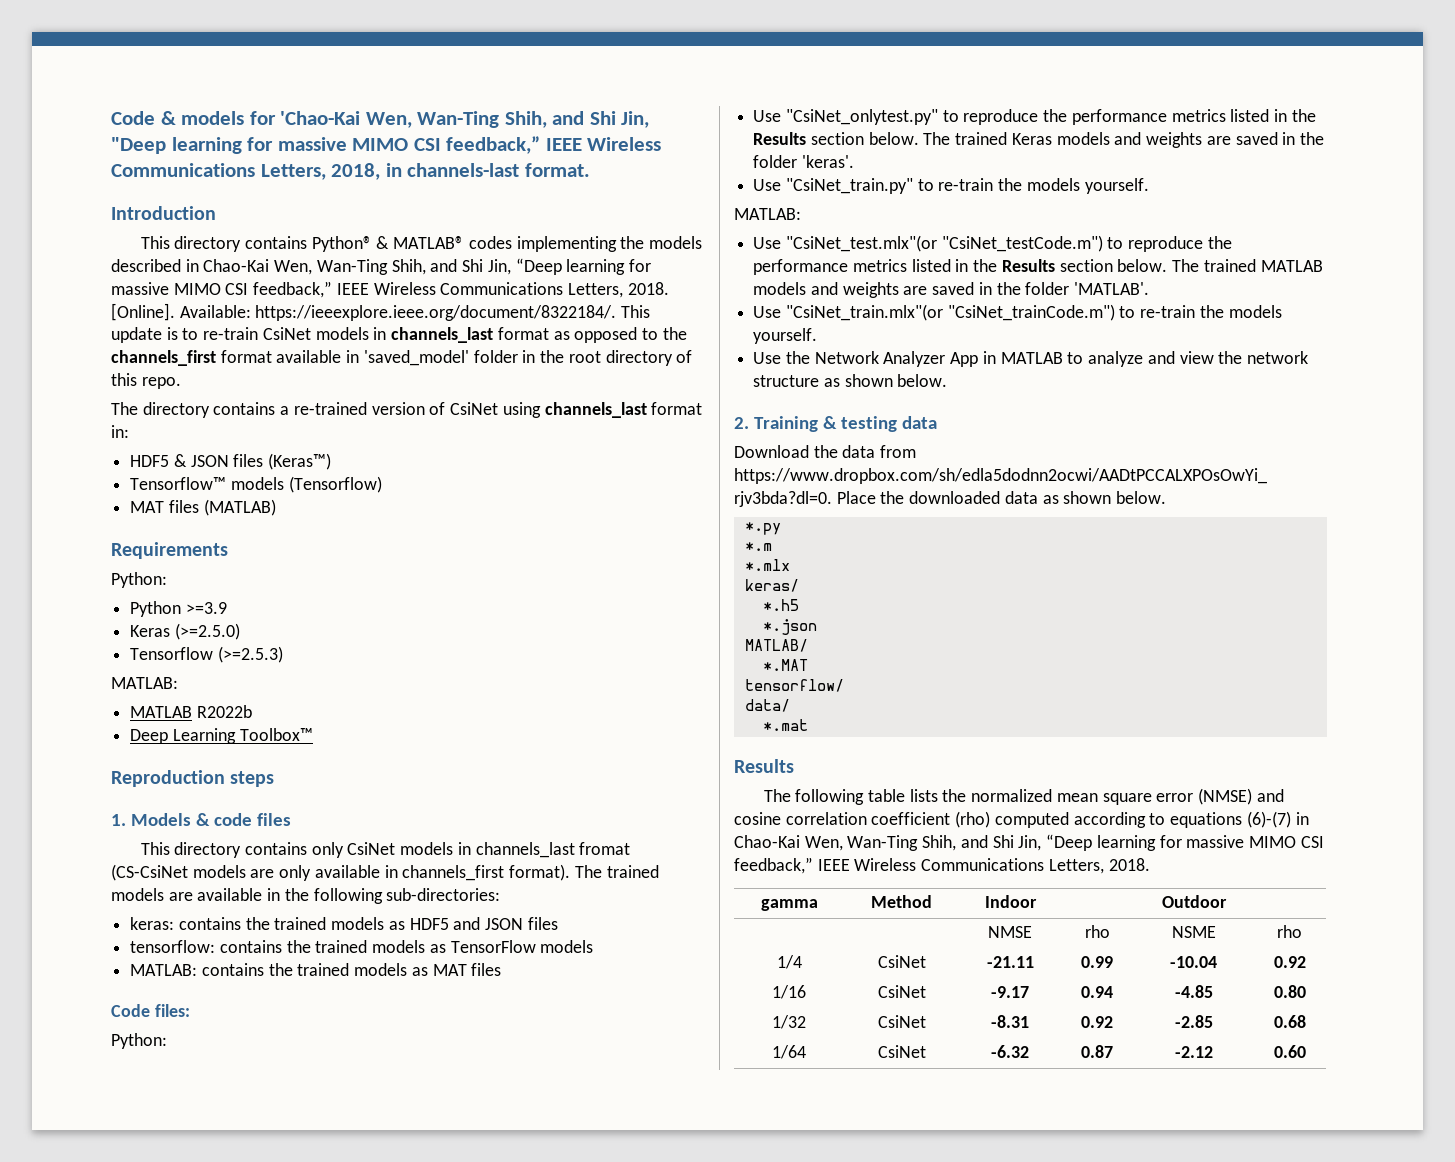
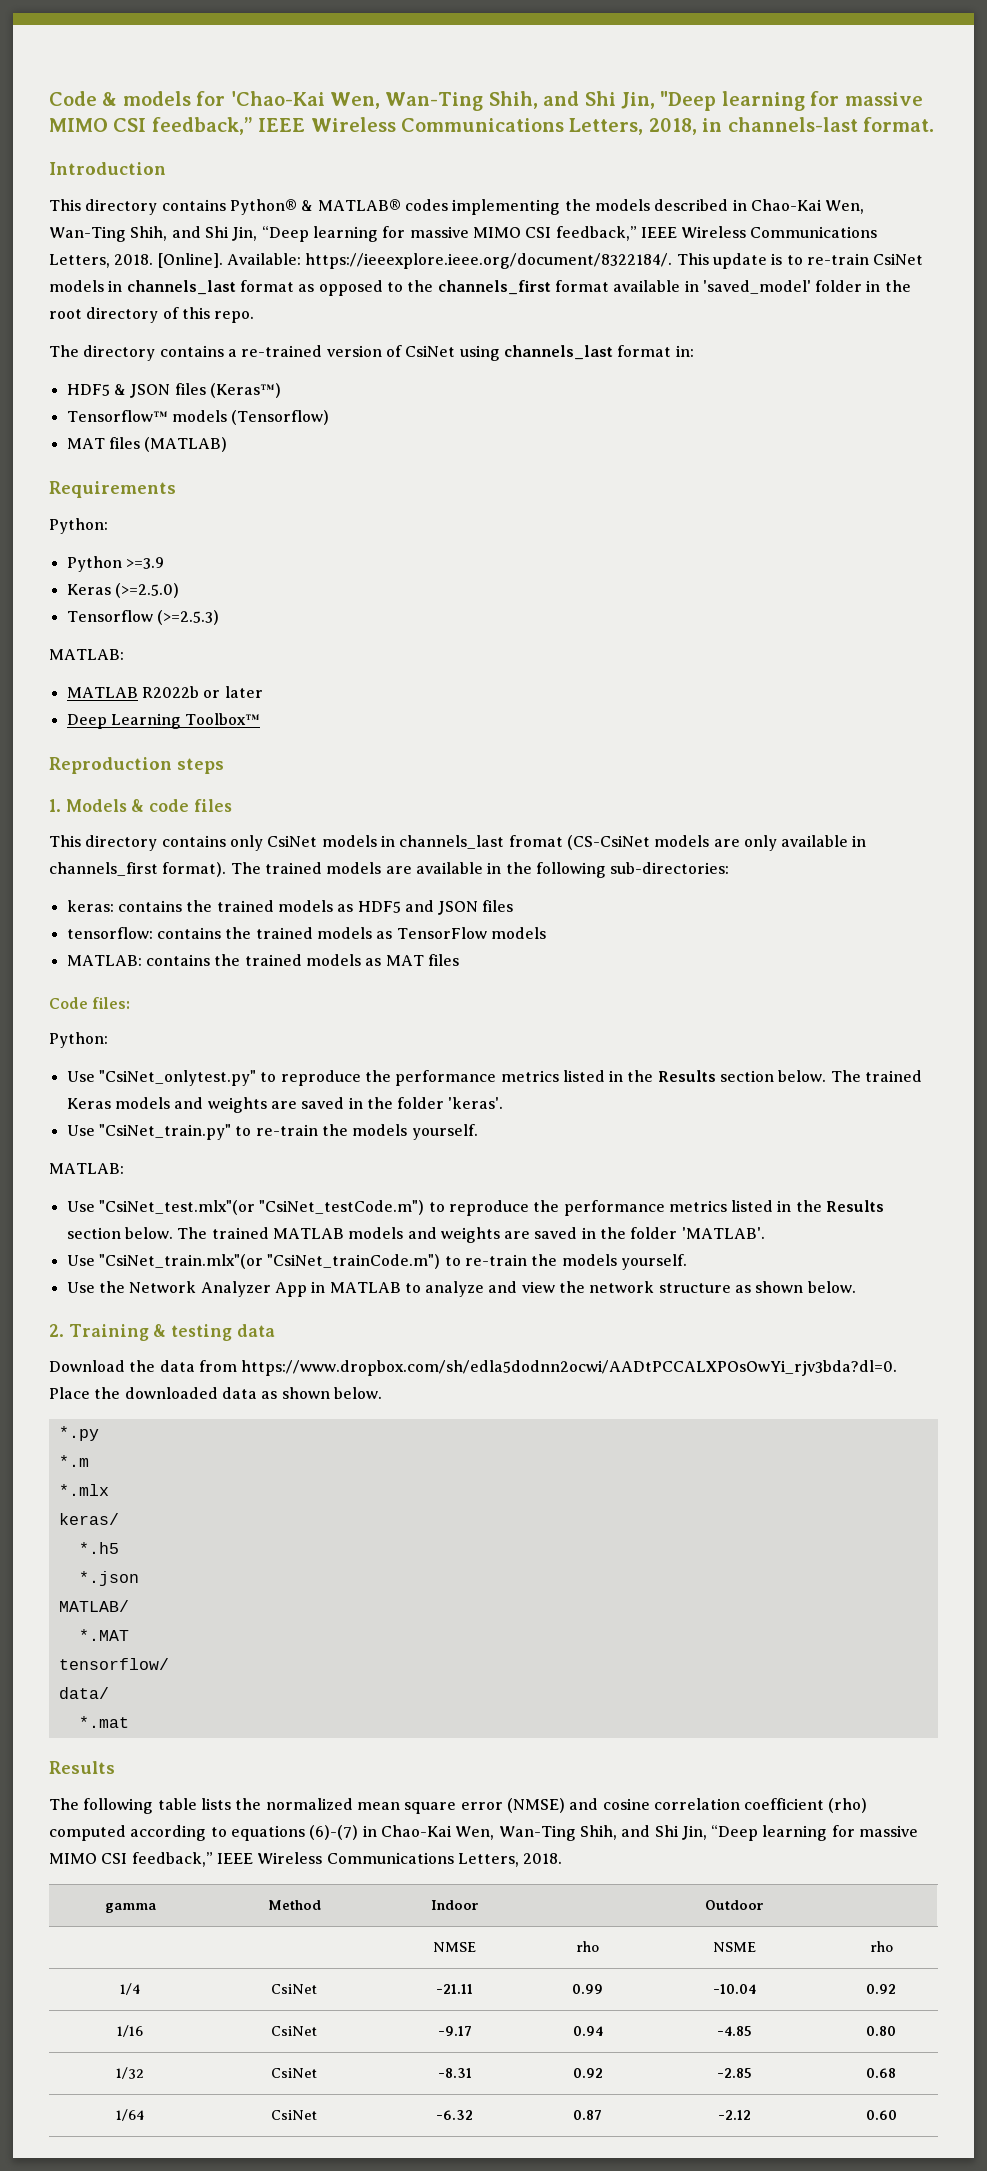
- MATLAB R2022b
+ MATLAB R2022b or later

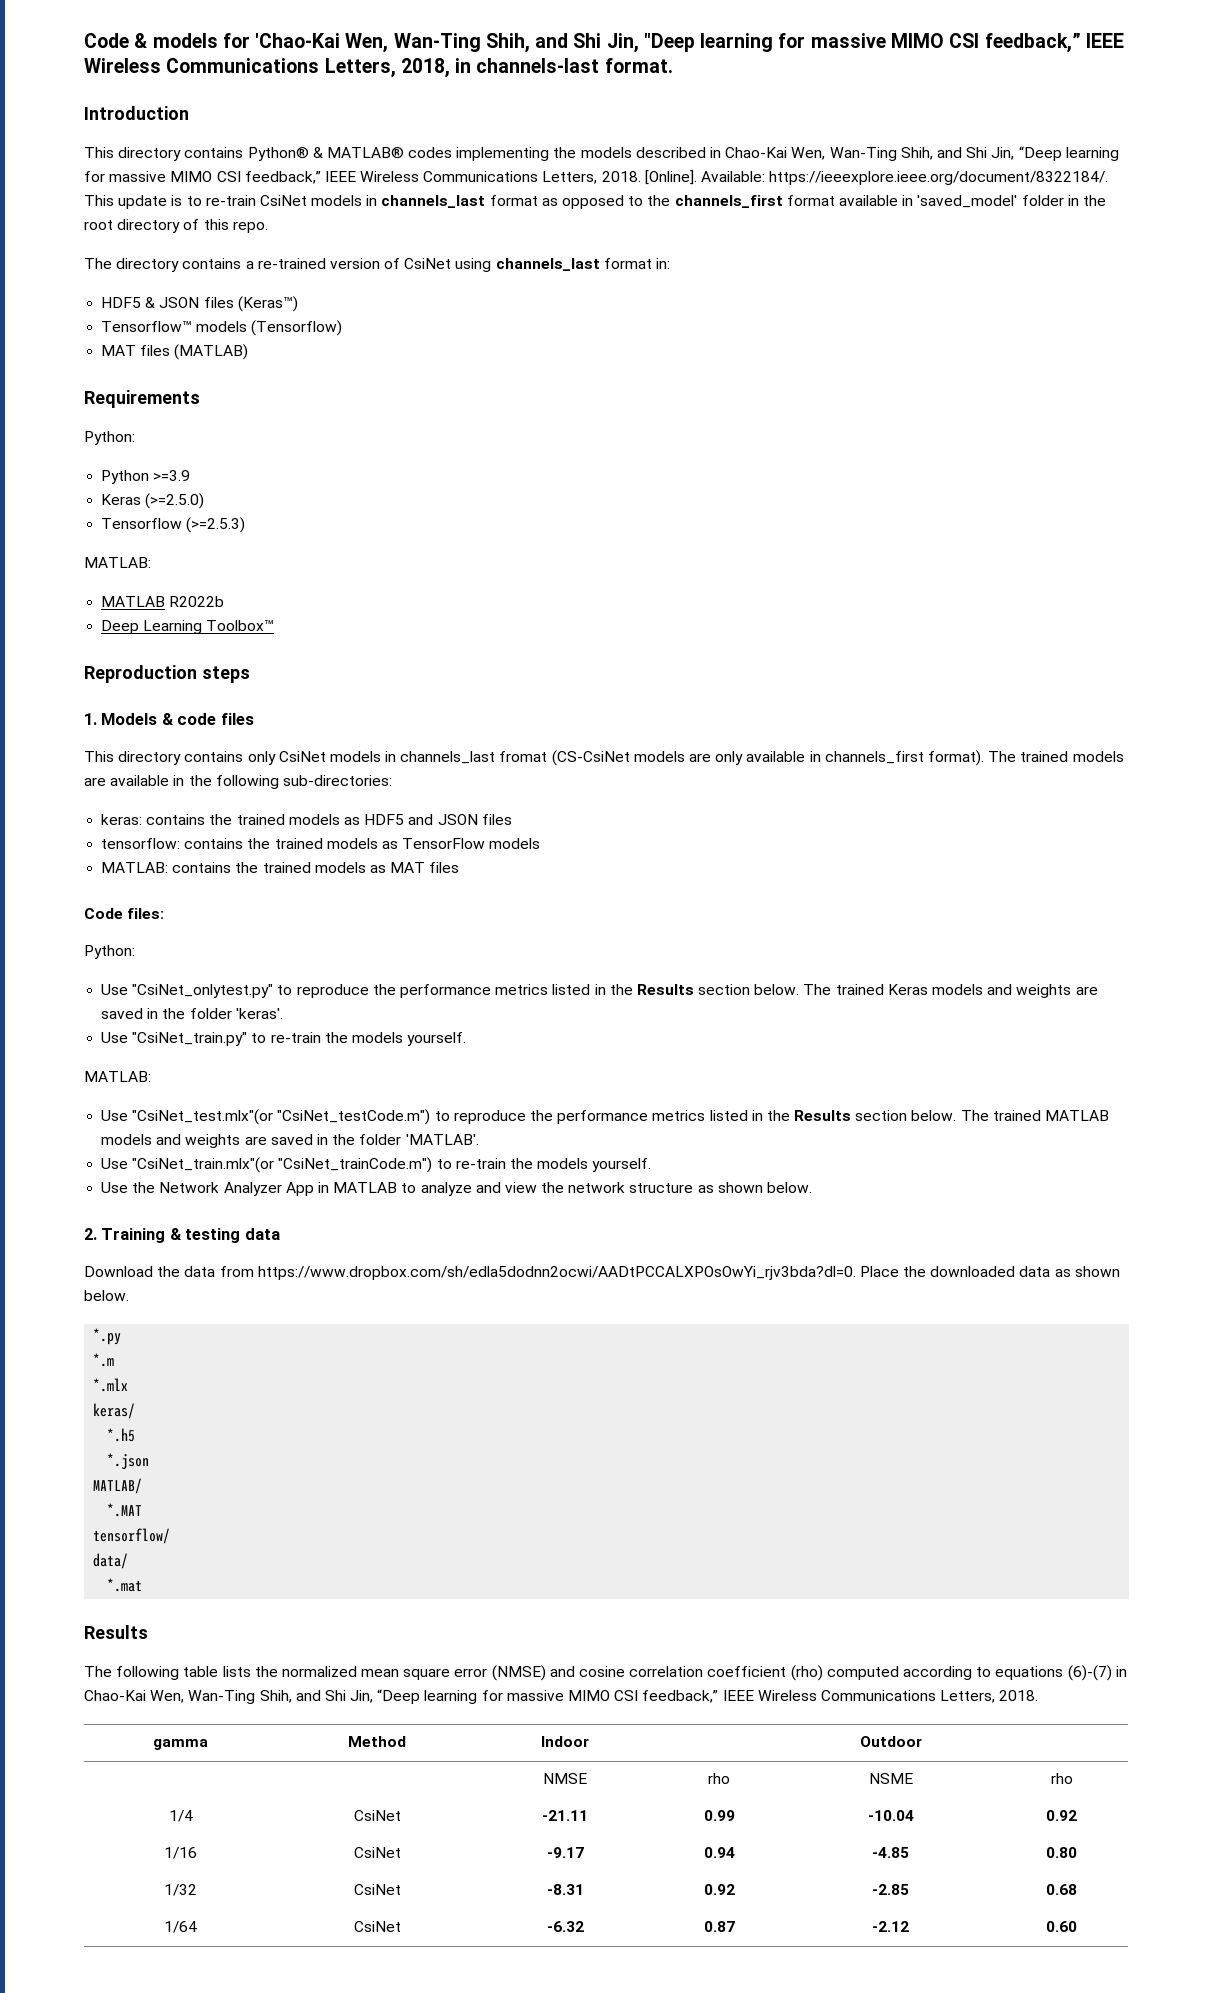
- MATLAB R2022b or later
+ MATLAB R2022b

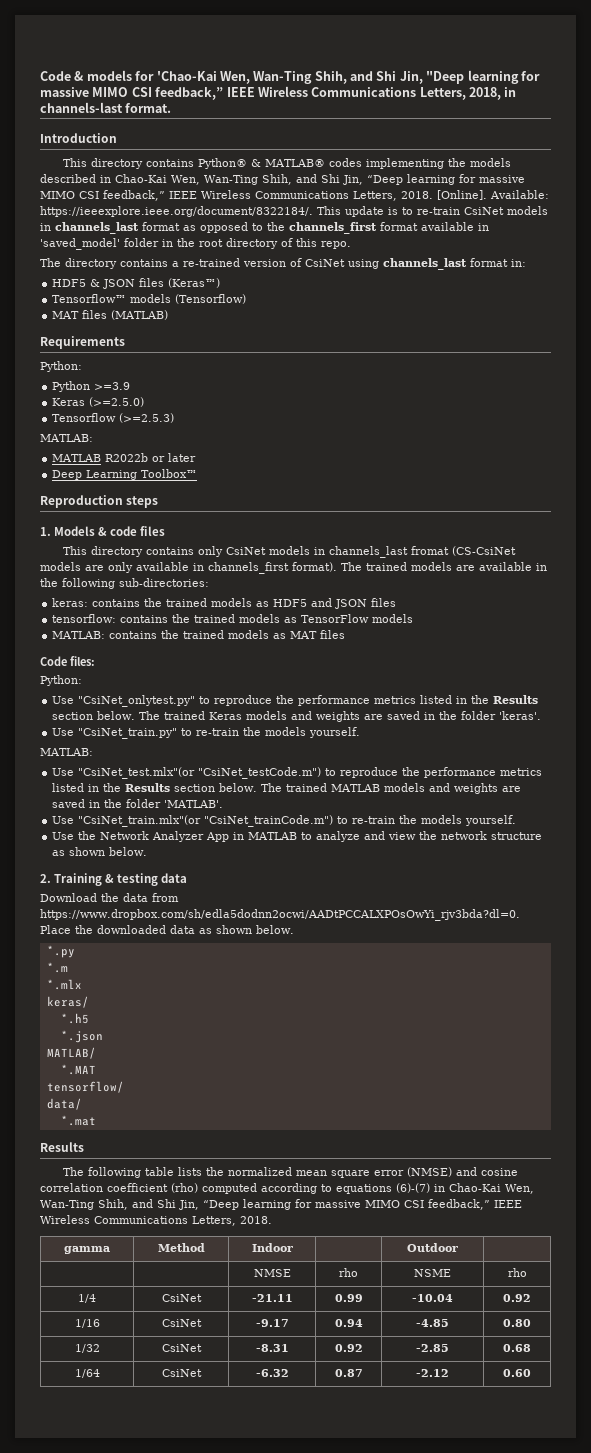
- MATLAB R2022b
+ MATLAB R2022b or later

